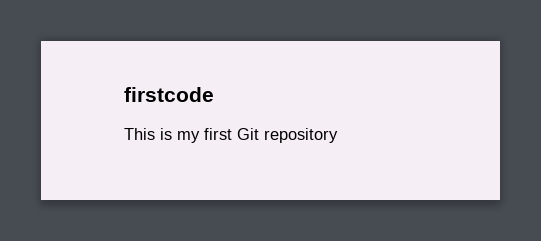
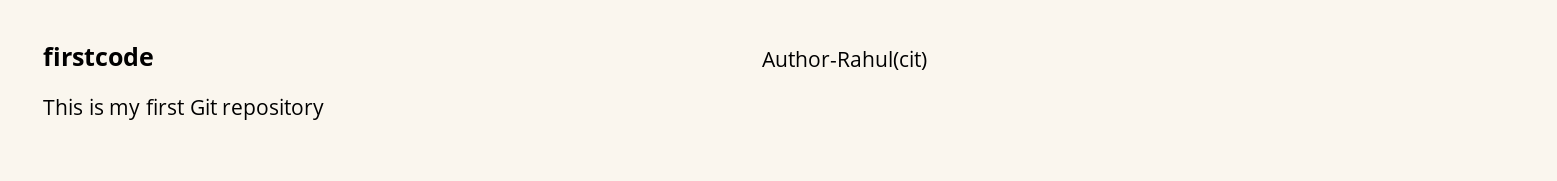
+ Author-Rahul(cit)

